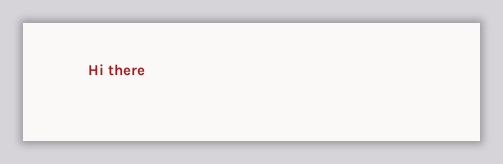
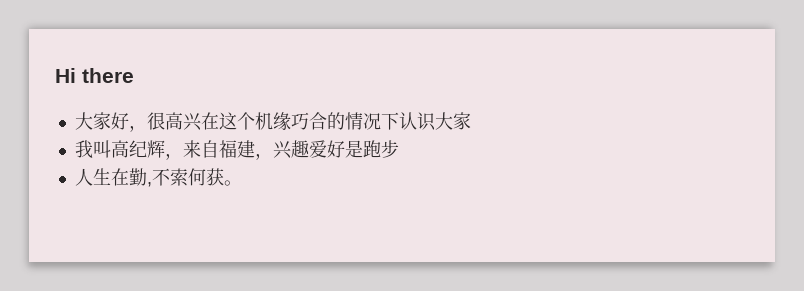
+ 大家好，很高兴在这个机缘巧合的情况下认识大家
+ 我叫高纪辉，来自福建，兴趣爱好是跑步
+ 人生在勤,不索何获。

